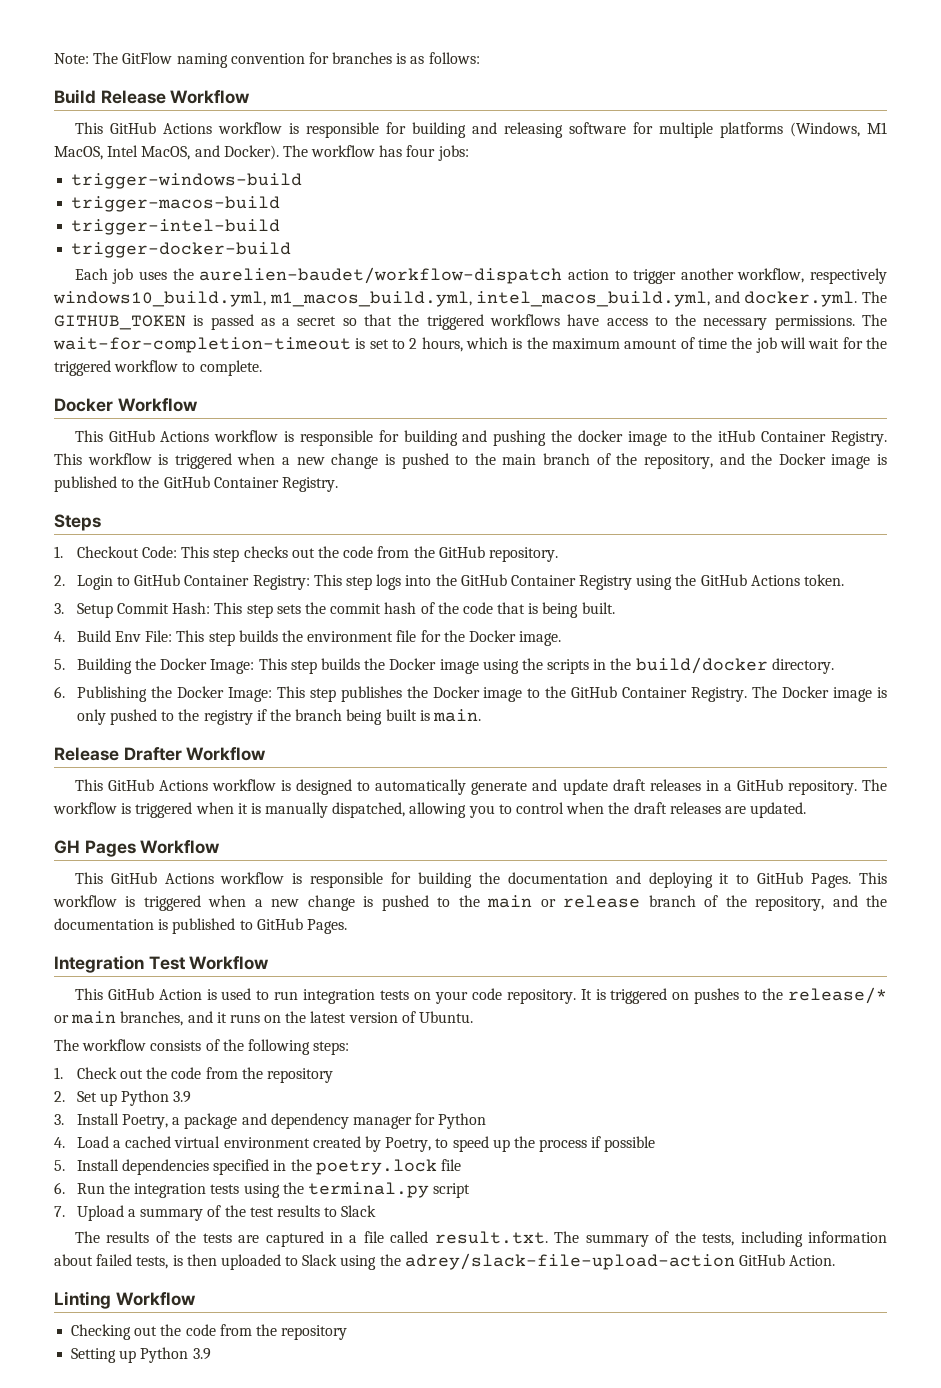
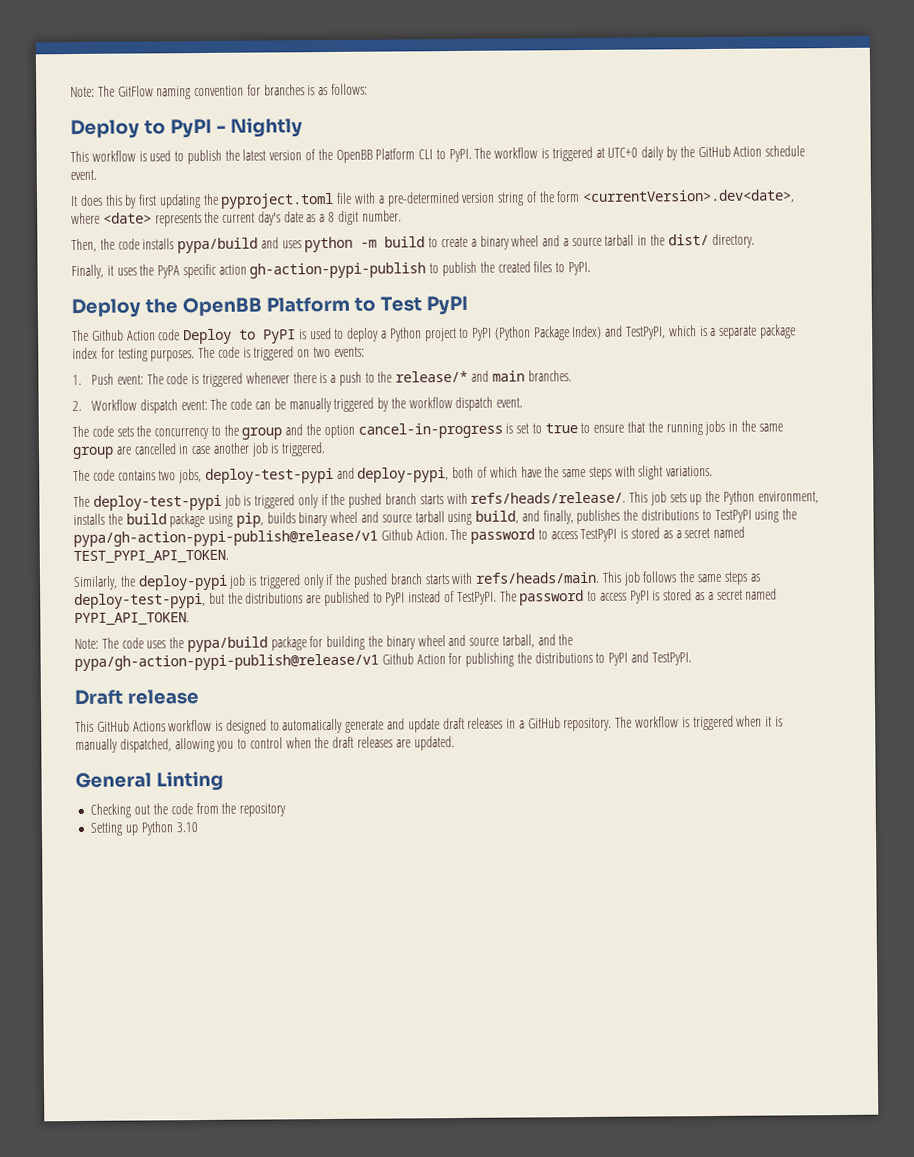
- Build Release Workflow
- This GitHub Actions workflow is responsible for building and releasing software for multiple platforms (Windows, M1 MacOS, Intel MacOS, and Docker). The workflow has four jobs:
- trigger-windows-build
- trigger-macos-build
- trigger-intel-build
- trigger-docker-build
- Each job uses the aurelien-baudet/workflow-dispatch action to trigger another workflow, respectively windows10_build.yml, m1_macos_build.yml, intel_macos_build.yml, and docker.yml. The GITHUB_TOKEN is passed as a secret so that the triggered workflows have access to the necessary permissions. The wait-for-completion-timeout is set to 2 hours, which is the maximum amount of time the job will wait for the triggered workflow to complete.
- Docker Workflow
- This GitHub Actions workflow is responsible for building and pushing the docker image to the itHub Container Registry. This workflow is triggered when a new change is pushed to the main branch of the repository, and the Docker image is published to the GitHub Container Registry.
- Steps
- 1. Checkout Code: This step checks out the code from the GitHub repository.
- 2. Login to GitHub Container Registry: This step logs into the GitHub Container Registry using the GitHub Actions token.
- 3. Setup Commit Hash: This step sets the commit hash of the code that is being built.
- 4. Build Env File: This step builds the environment file for the Docker image.
- 5. Building the Docker Image: This step builds the Docker image using the scripts in the build/docker directory.
- 6. Publishing the Docker Image: This step publishes the Docker image to the GitHub Container Registry. The Docker image is only pushed to the registry if the branch being built is main.
- Release Drafter Workflow
+ Deploy to PyPI - Nightly
+ This workflow is used to publish the latest version of the OpenBB Platform CLI to PyPI. The workflow is triggered at UTC+0 daily by the GitHub Action schedule event.
+ It does this by first updating the pyproject.toml file with a pre-determined version string of the form <currentVersion>.dev<date>, where <date> represents the current day's date as a 8 digit number.
+ Then, the code installs pypa/build and uses python -m build to create a binary wheel and a source tarball in the dist/ directory.
+ Finally, it uses the PyPA specific action gh-action-pypi-publish to publish the created files to PyPI.
+ Deploy the OpenBB Platform to Test PyPI
+ The Github Action code Deploy to PyPI is used to deploy a Python project to PyPI (Python Package Index) and TestPyPI, which is a separate package index for testing purposes. The code is triggered on two events:
+ 1. Push event: The code is triggered whenever there is a push to the release/* and main branches.
+ 2. Workflow dispatch event: The code can be manually triggered by the workflow dispatch event.
+ The code sets the concurrency to the group and the option cancel-in-progress is set to true to ensure that the running jobs in the same group are cancelled in case another job is triggered.
+ The code contains two jobs, deploy-test-pypi and deploy-pypi, both of which have the same steps with slight variations.
+ The deploy-test-pypi job is triggered only if the pushed branch starts with refs/heads/release/. This job sets up the Python environment, installs the build package using pip, builds binary wheel and source tarball using build, and finally, publishes the distributions to TestPyPI using the pypa/gh-action-pypi-publish@release/v1 Github Action. The password to access TestPyPI is stored as a secret named TEST_PYPI_API_TOKEN.
+ Similarly, the deploy-pypi job is triggered only if the pushed branch starts with refs/heads/main. This job follows the same steps as deploy-test-pypi, but the distributions are published to PyPI instead of TestPyPI. The password to access PyPI is stored as a secret named PYPI_API_TOKEN.
+ Note: The code uses the pypa/build package for building the binary wheel and source tarball, and the pypa/gh-action-pypi-publish@release/v1 Github Action for publishing the distributions to PyPI and TestPyPI.
+ Draft release
- GH Pages Workflow
- This GitHub Actions workflow is responsible for building the documentation and deploying it to GitHub Pages. This workflow is triggered when a new change is pushed to the main or release branch of the repository, and the documentation is published to GitHub Pages.
- Integration Test Workflow
- This GitHub Action is used to run integration tests on your code repository. It is triggered on pushes to the release/* or main branches, and it runs on the latest version of Ubuntu.
- The workflow consists of the following steps:
- 1. Check out the code from the repository
- 2. Set up Python 3.9
- 3. Install Poetry, a package and dependency manager for Python
- 4. Load a cached virtual environment created by Poetry, to speed up the process if possible
- 5. Install dependencies specified in the poetry.lock file
- 6. Run the integration tests using the terminal.py script
- 7. Upload a summary of the test results to Slack
- The results of the tests are captured in a file called result.txt. The summary of the tests, including information about failed tests, is then uploaded to Slack using the adrey/slack-file-upload-action GitHub Action.
- Linting Workflow
+ General Linting
- Setting up Python 3.9
+ Setting up Python 3.10

